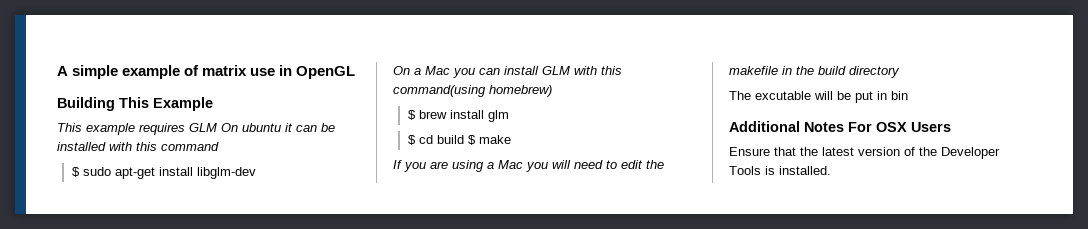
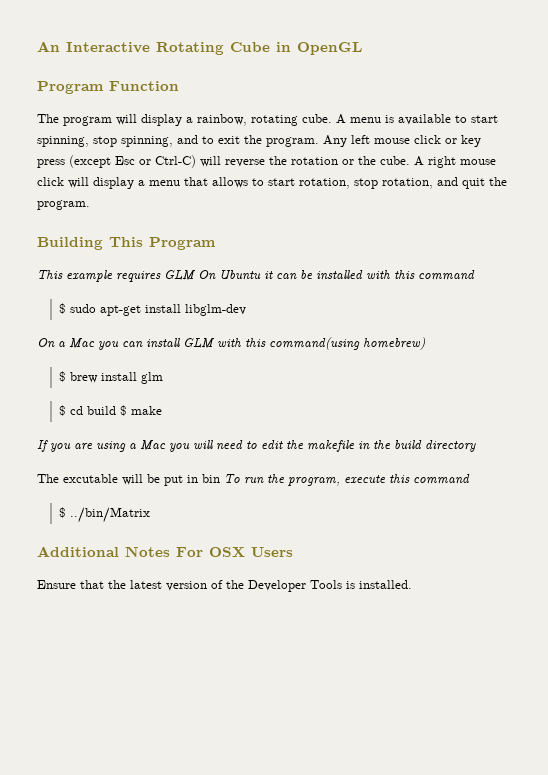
- A simple example of matrix use in OpenGL
+ An Interactive Rotating Cube in OpenGL
+ Program Function
+ The program will display a rainbow, rotating cube. A menu is available to start spinning, stop spinning, and to exit the program. Any left mouse click or key press (except Esc or Ctrl-C) will reverse the rotation or the cube. A right mouse click will display a menu that allows to start rotation, stop rotation, and quit the program.
- Building This Example
+ Building This Program
- This example requires GLM On ubuntu it can be installed with this command
+ This example requires GLM On Ubuntu it can be installed with this command
- The excutable will be put in bin
+ The excutable will be put in bin To run the program, execute this command
+ $ ../bin/Matrix

